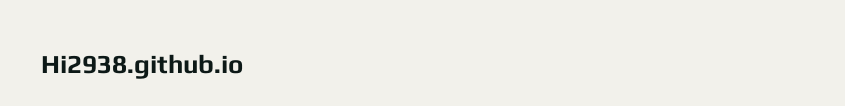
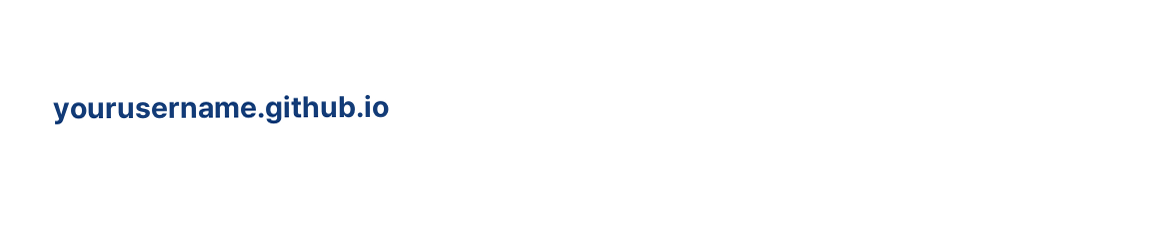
- Hi2938.github.io
+ yourusername.github.io

